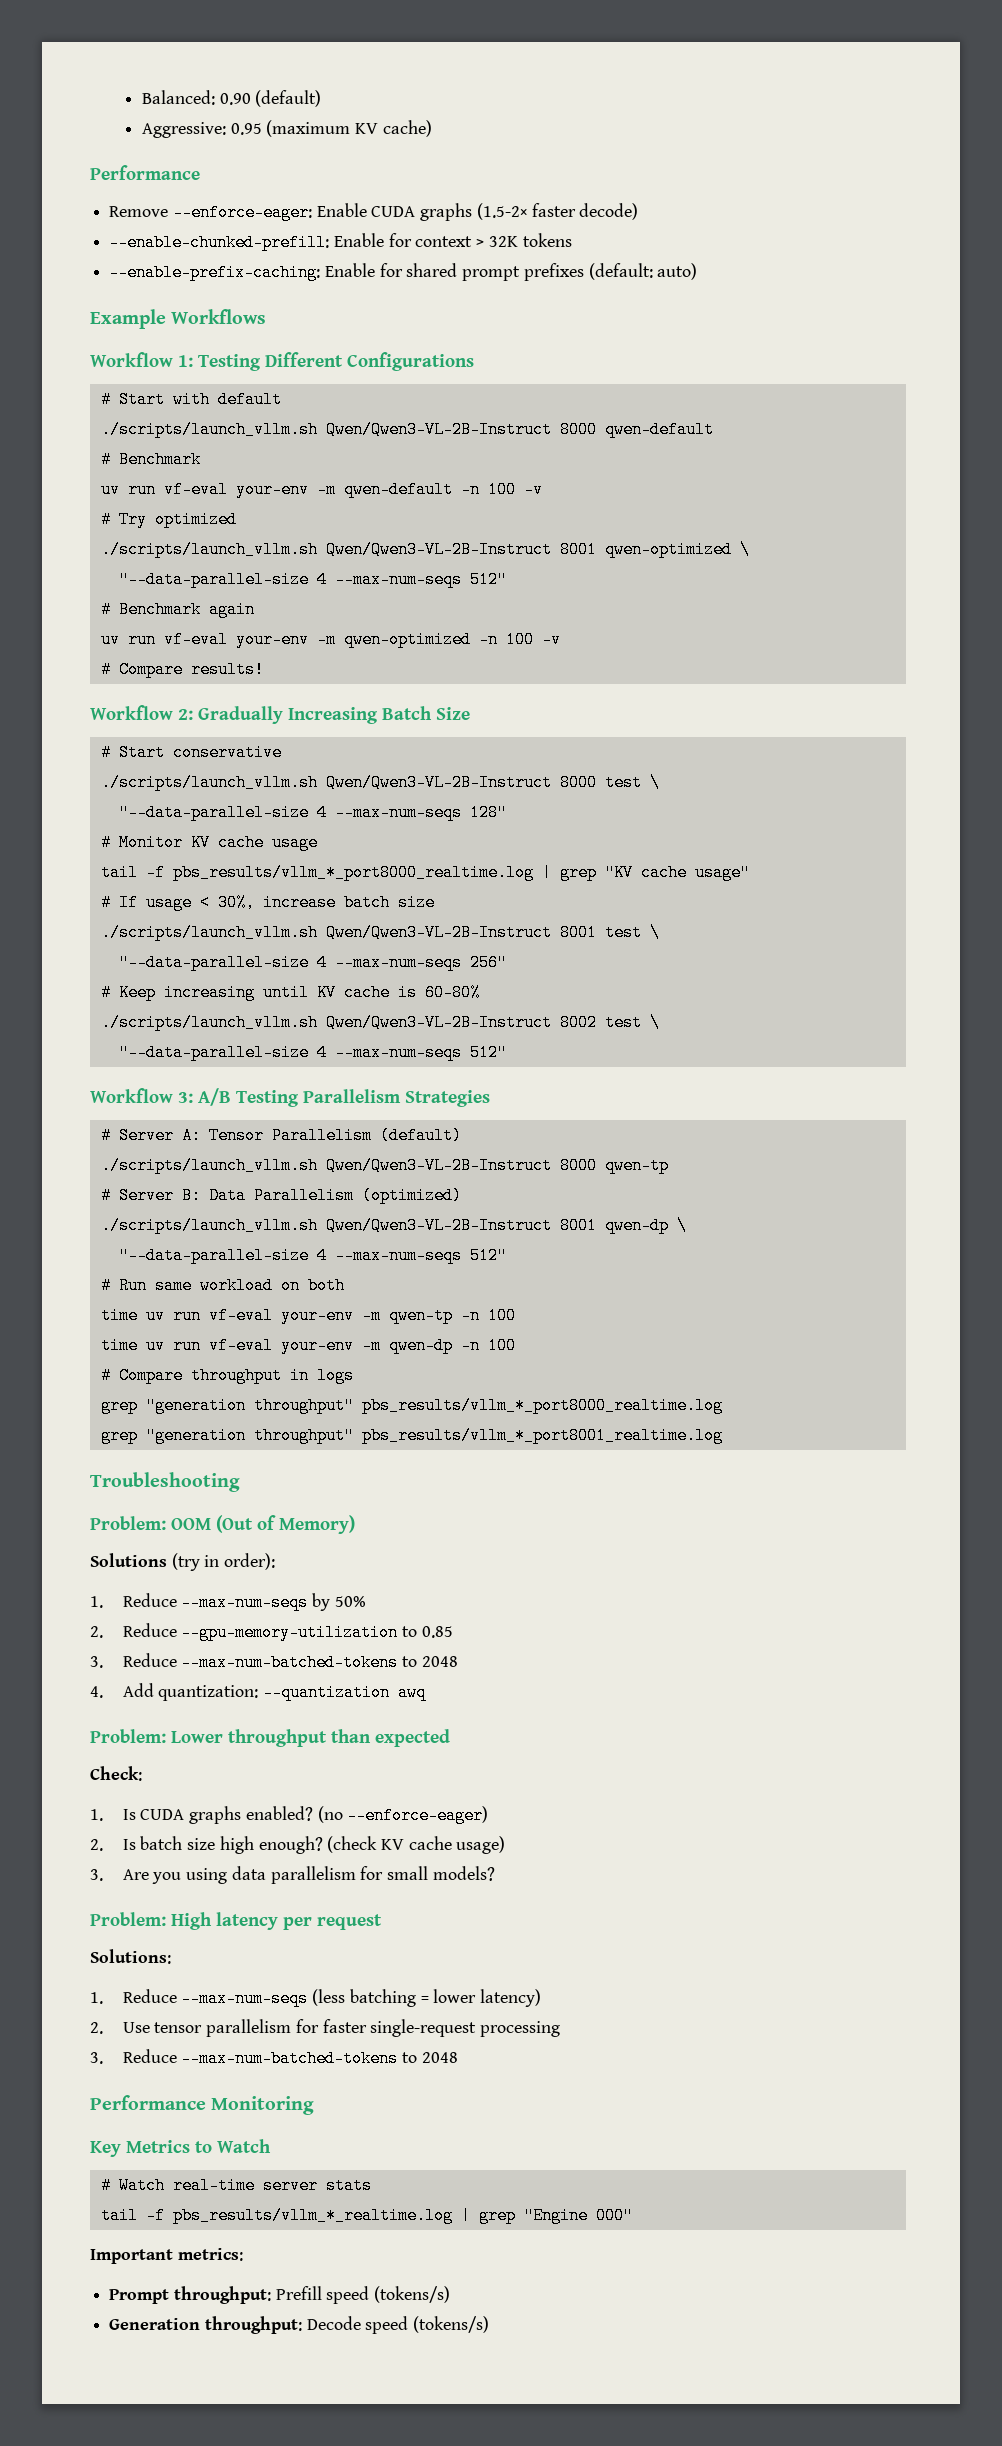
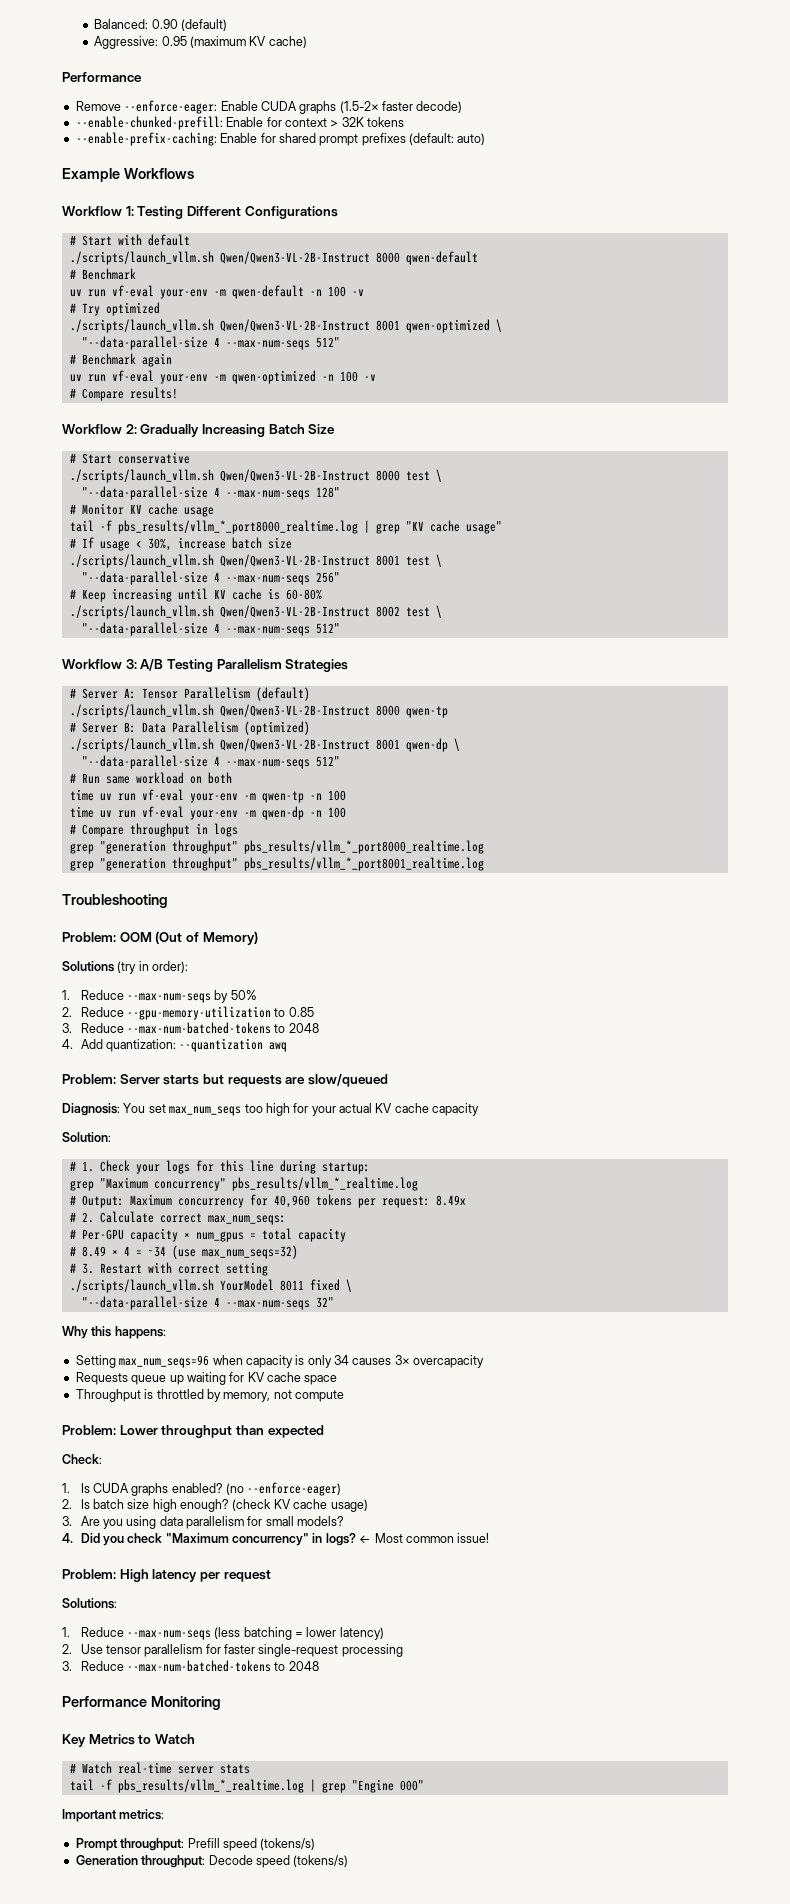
+ Problem: Server starts but requests are slow/queued
+ Diagnosis: You set max_num_seqs too high for your actual KV cache capacity
+ Solution:
+ # 1. Check your logs for this line during startup:
+ grep "Maximum concurrency" pbs_results/vllm_*_realtime.log
+ # Output: Maximum concurrency for 40,960 tokens per request: 8.49x
+ # 2. Calculate correct max_num_seqs:
+ # Per-GPU capacity × num_gpus = total capacity
+ # 8.49 × 4 = ~34 (use max_num_seqs=32)
+ # 3. Restart with correct setting
+ ./scripts/launch_vllm.sh YourModel 8011 fixed \
+ "--data-parallel-size 4 --max-num-seqs 32"
+ Why this happens:
+ Setting max_num_seqs=96 when capacity is only 34 causes 3× overcapacity
+ Requests queue up waiting for KV cache space
+ Throughput is throttled by memory, not compute
+ 4. Did you check "Maximum concurrency" in logs? ← Most common issue!

